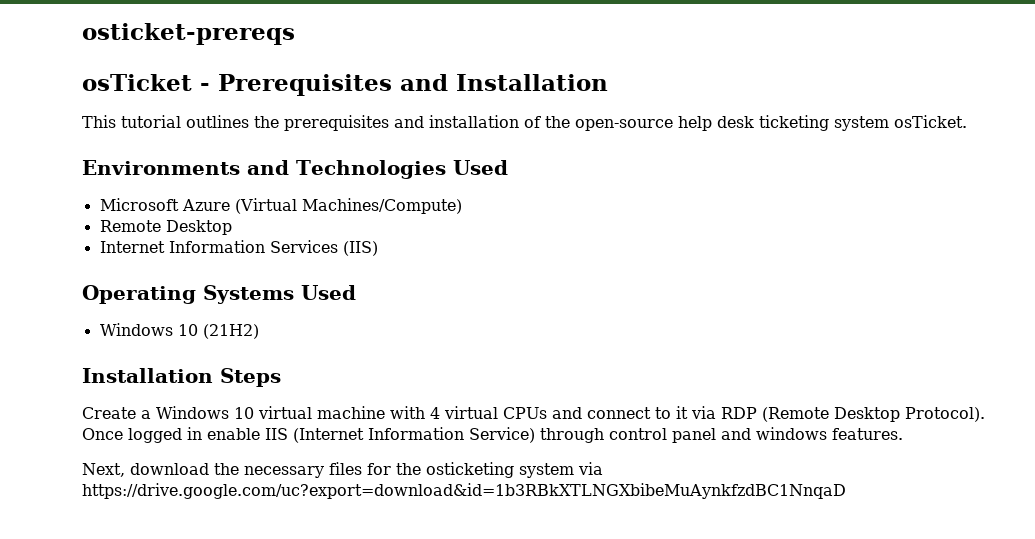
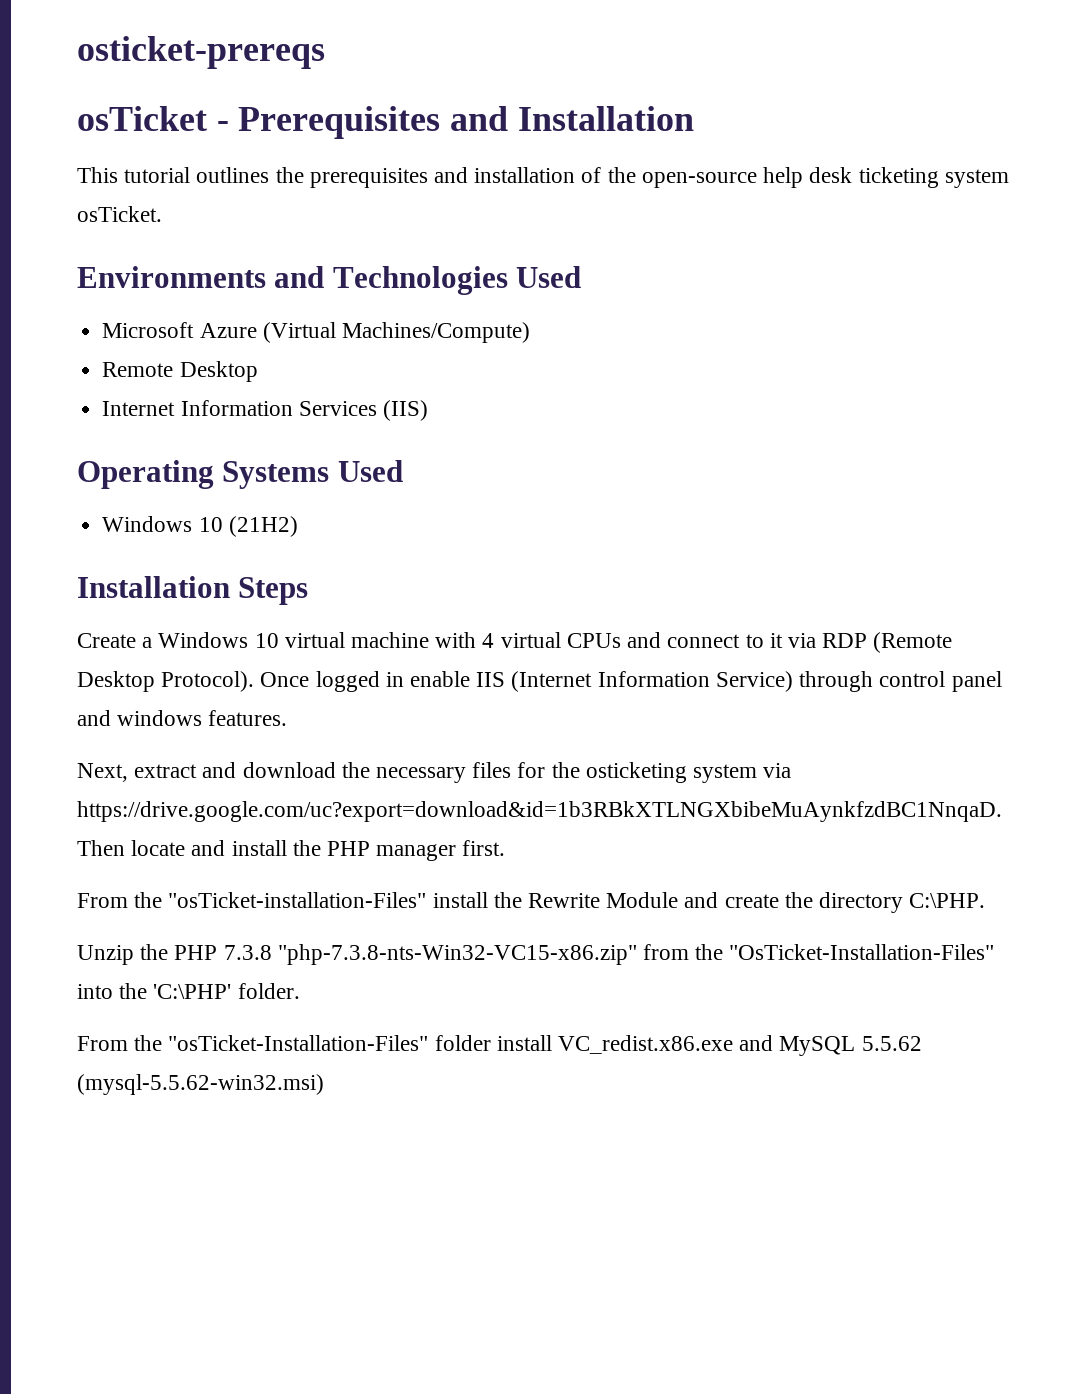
- Next, download the necessary files for the osticketing system via https://drive.google.com/uc?export=download&id=1b3RBkXTLNGXbibeMuAynkfzdBC1NnqaD
+ Next, extract and download the necessary files for the osticketing system via https://drive.google.com/uc?export=download&id=1b3RBkXTLNGXbibeMuAynkfzdBC1NnqaD. Then locate and install the PHP manager first.
+ From the "osTicket-installation-Files" install the Rewrite Module and create the directory C:\PHP.
+ Unzip the PHP 7.3.8 "php-7.3.8-nts-Win32-VC15-x86.zip" from the "OsTicket-Installation-Files" into the 'C:\PHP' folder.
+ From the "osTicket-Installation-Files" folder install VC_redist.x86.exe and MySQL 5.5.62 (mysql-5.5.62-win32.msi)

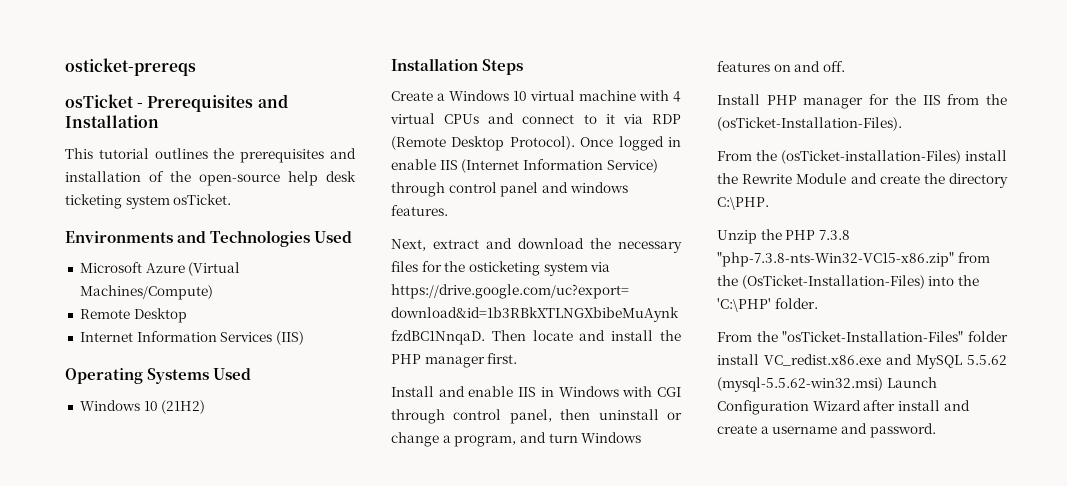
- From the "osTicket-installation-Files" install the Rewrite Module and create the directory C:\PHP.
+ Install and enable IIS in Windows with CGI through control panel, then uninstall or change a program, and turn Windows features on and off.
+ Install PHP manager for the IIS from the (osTicket-Installation-Files).
+ From the (osTicket-installation-Files) install the Rewrite Module and create the directory C:\PHP.
- Unzip the PHP 7.3.8 "php-7.3.8-nts-Win32-VC15-x86.zip" from the "OsTicket-Installation-Files" into the 'C:\PHP' folder.
+ Unzip the PHP 7.3.8 "php-7.3.8-nts-Win32-VC15-x86.zip" from the (OsTicket-Installation-Files) into the 'C:\PHP' folder.
- From the "osTicket-Installation-Files" folder install VC_redist.x86.exe and MySQL 5.5.62 (mysql-5.5.62-win32.msi)
+ From the "osTicket-Installation-Files" folder install VC_redist.x86.exe and MySQL 5.5.62 (mysql-5.5.62-win32.msi) Launch Configuration Wizard after install and create a username and password.

